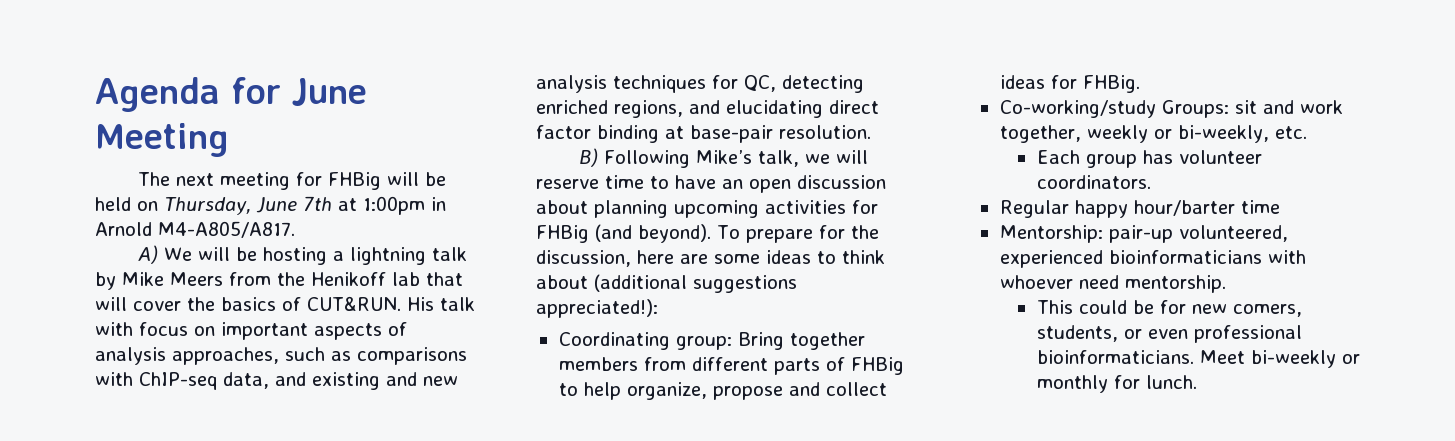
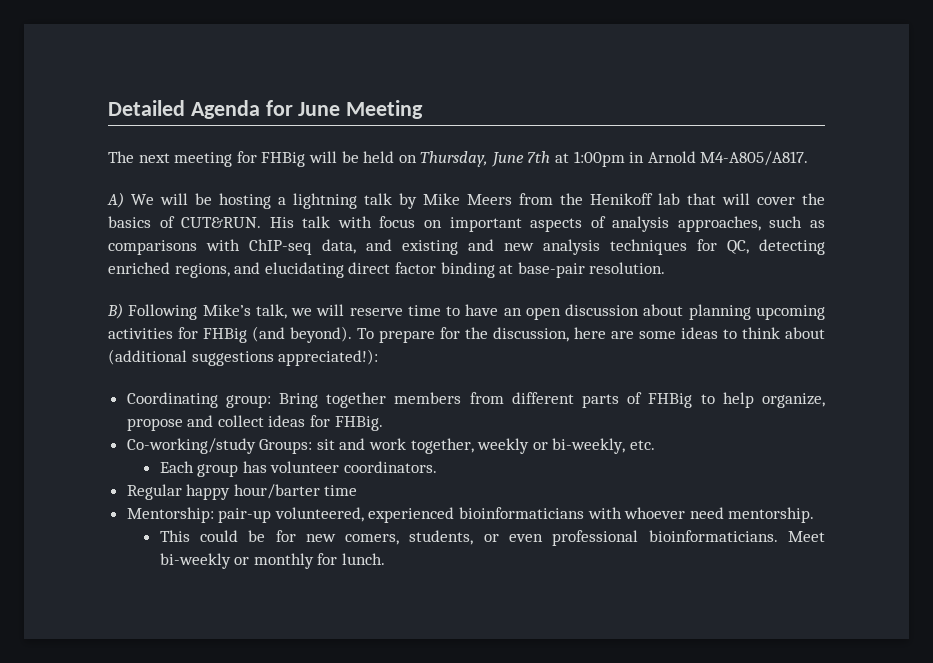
- Agenda for June Meeting
+ Detailed Agenda for June Meeting

